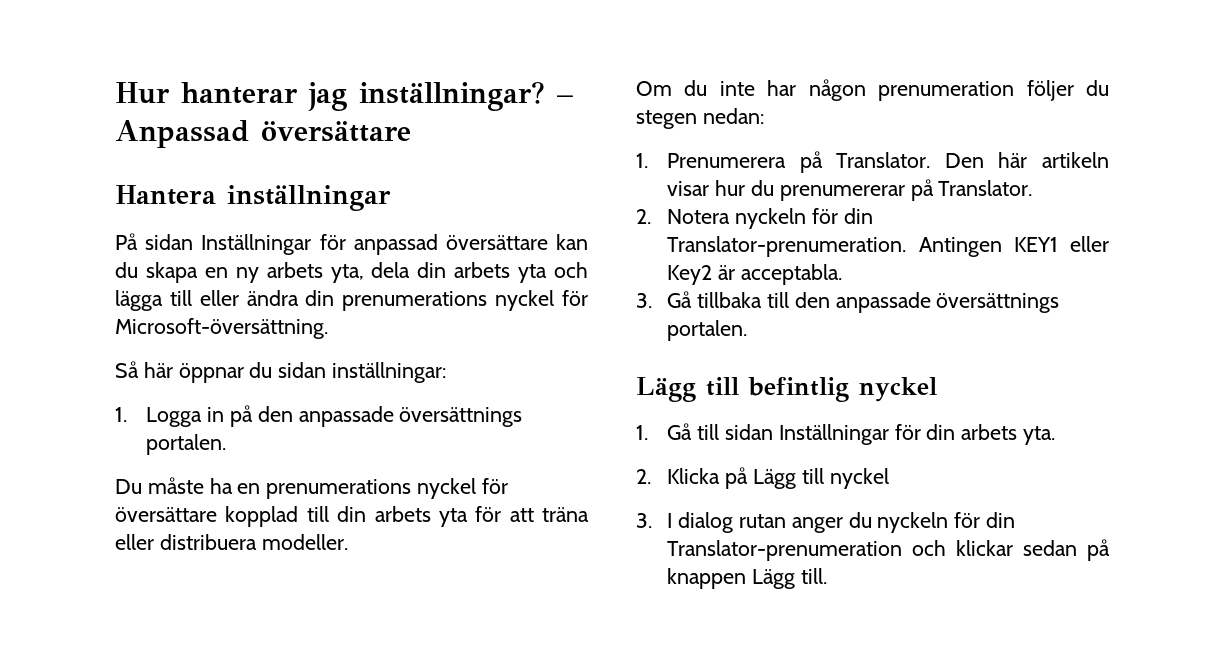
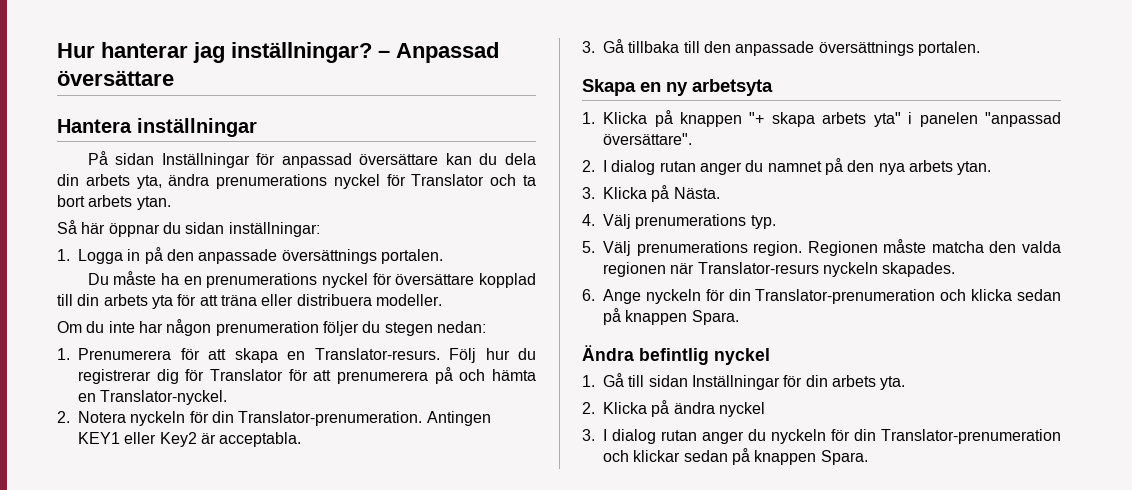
- På sidan Inställningar för anpassad översättare kan du skapa en ny arbets yta, dela din arbets yta och lägga till eller ändra din prenumerations nyckel för Microsoft-översättning.
+ På sidan Inställningar för anpassad översättare kan du dela din arbets yta, ändra prenumerations nyckel för Translator och ta bort arbets ytan.
- 1. Prenumerera på Translator. Den här artikeln visar hur du prenumererar på Translator.
+ 1. Prenumerera för att skapa en Translator-resurs. Följ hur du registrerar dig för Translator för att prenumerera på och hämta en Translator-nyckel.
- Lägg till befintlig nyckel
+ Skapa en ny arbetsyta
+ 1. Klicka på knappen "+ skapa arbets yta" i panelen "anpassad översättare".
+ 2. I dialog rutan anger du namnet på den nya arbets ytan.
+ 3. Klicka på Nästa.
+ 4. Välj prenumerations typ.
+ 5. Välj prenumerations region. Regionen måste matcha den valda regionen när Translator-resurs nyckeln skapades.
+ 6. Ange nyckeln för din Translator-prenumeration och klicka sedan på knappen Spara.
+ Ändra befintlig nyckel
- 2. Klicka på Lägg till nyckel
+ 2. Klicka på ändra nyckel
- 3. I dialog rutan anger du nyckeln för din Translator-prenumeration och klickar sedan på knappen Lägg till.
+ 3. I dialog rutan anger du nyckeln för din Translator-prenumeration och klickar sedan på knappen Spara.

